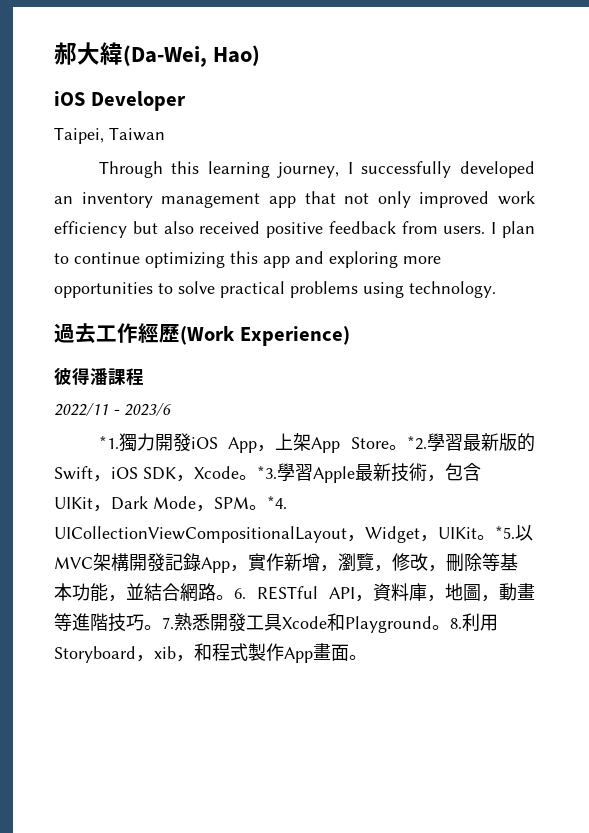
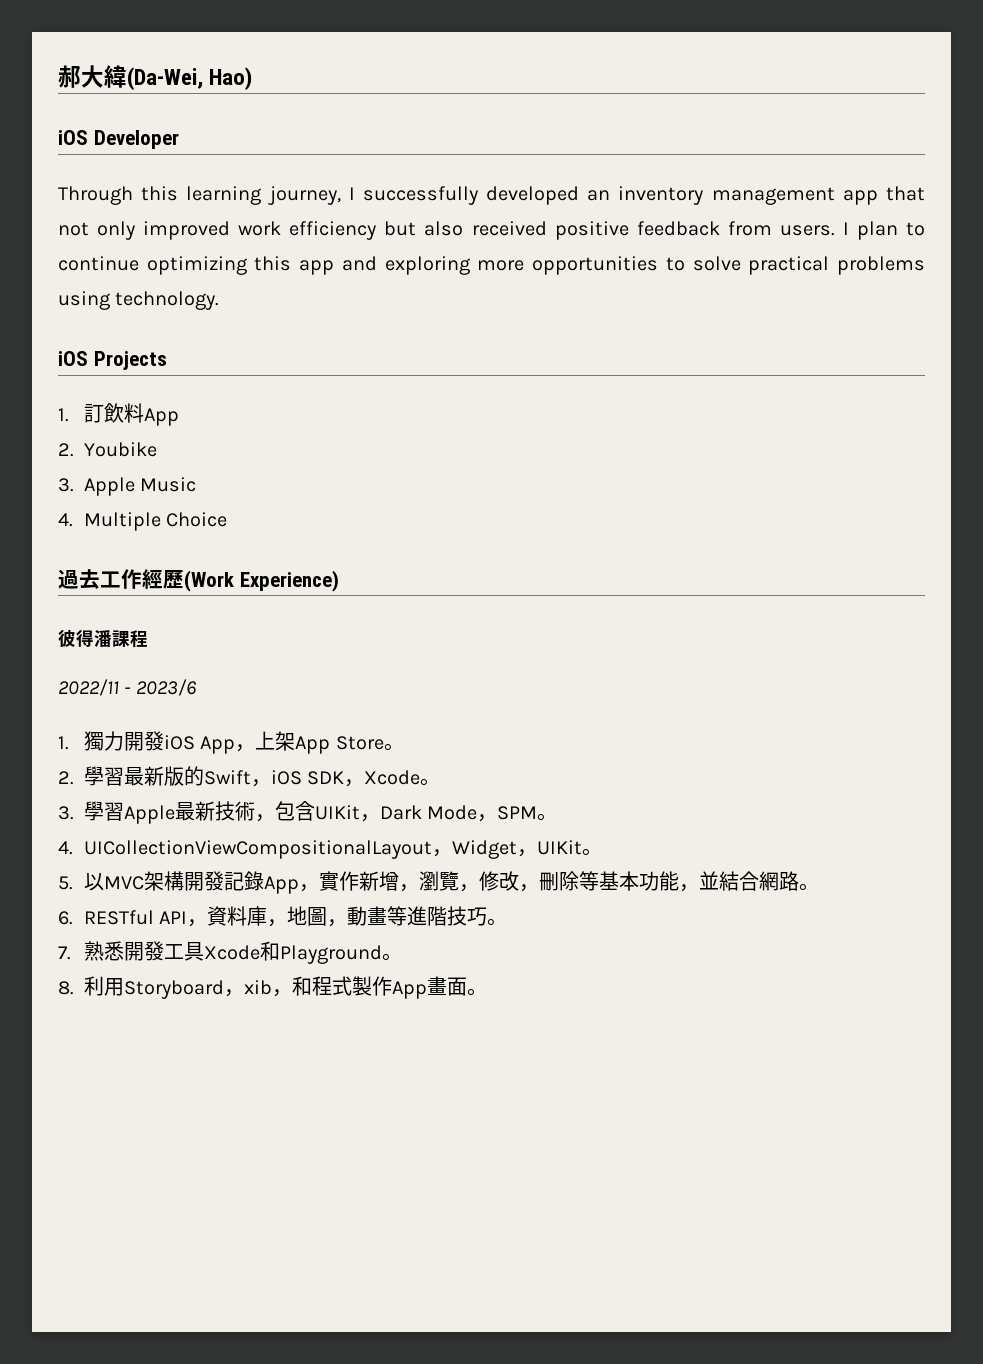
- Taipei, Taiwan
+ iOS Projects
+ 1.訂飲料App
+ 2. Youbike
+ 3. Apple Music
+ 4. Multiple Choice
- *1.獨力開發iOS App，上架App Store。*2.學習最新版的Swift，iOS SDK，Xcode。*3.學習Apple最新技術，包含UIKit，Dark Mode，SPM。*4. UICollectionViewCompositionalLayout，Widget，UIKit。*5.以MVC架構開發記錄App，實作新增，瀏覽，修改，刪除等基本功能，並結合網路。6. RESTful API，資料庫，地圖，動畫等進階技巧。7.熟悉開發工具Xcode和Playground。8.利用Storyboard，xib，和程式製作App畫面。
+ 1.獨力開發iOS App，上架App Store。
+ 2.學習最新版的Swift，iOS SDK，Xcode。
+ 3.學習Apple最新技術，包含UIKit，Dark Mode，SPM。
+ 4. UICollectionViewCompositionalLayout，Widget，UIKit。
+ 5.以MVC架構開發記錄App，實作新增，瀏覽，修改，刪除等基本功能，並結合網路。
+ 6. RESTful API，資料庫，地圖，動畫等進階技巧。
+ 7.熟悉開發工具Xcode和Playground。
+ 8.利用Storyboard，xib，和程式製作App畫面。

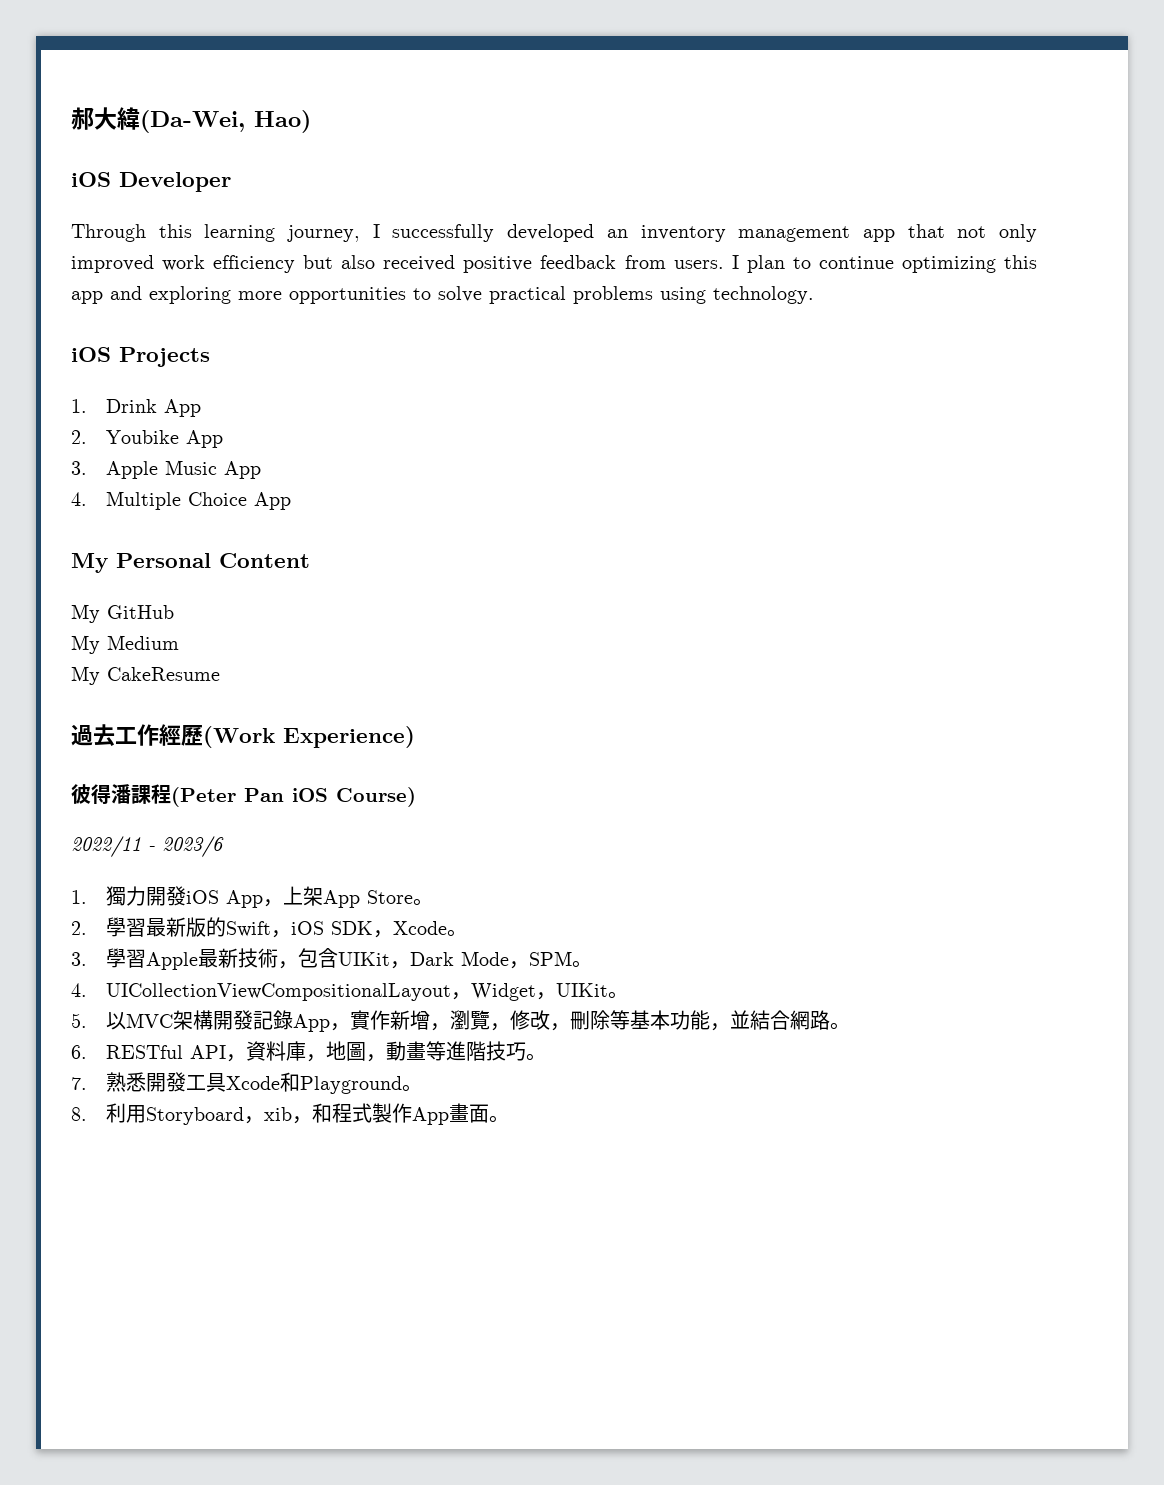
- 1.訂飲料App
+ 1. Drink App
- 2. Youbike
+ 2. Youbike App
- 3. Apple Music
+ 3. Apple Music App
- 4. Multiple Choice
+ 4. Multiple Choice App
+ My Personal Content
+ My GitHub
+ My Medium
+ My CakeResume
- 彼得潘課程
+ 彼得潘課程(Peter Pan iOS Course)

